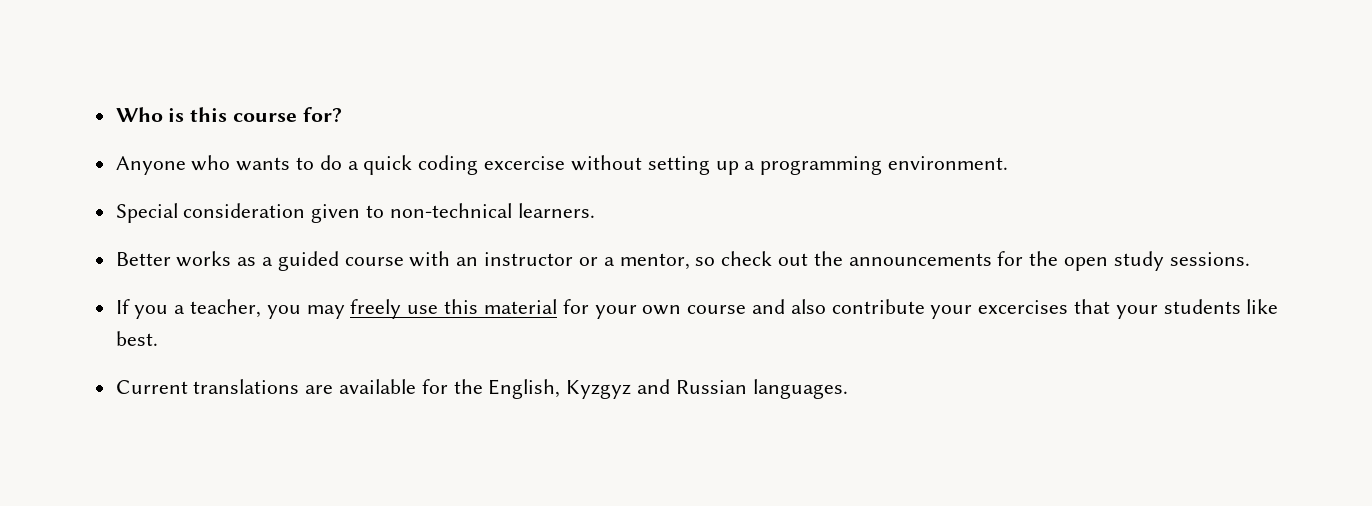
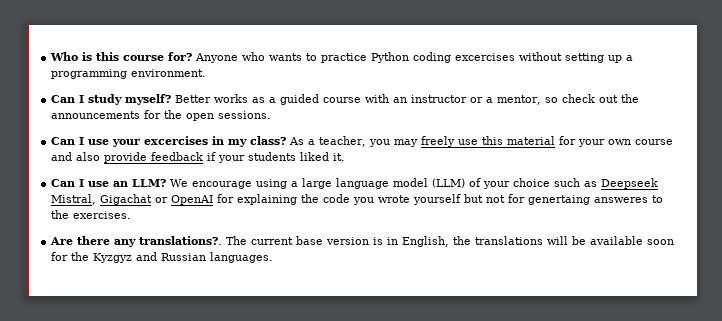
- Who is this course for?
- Anyone who wants to do a quick coding excercise without setting up a programming environment.
+ Who is this course for? Anyone who wants to practice Python coding excercises without setting up a programming environment.
- Special consideration given to non-technical learners.
- Better works as a guided course with an instructor or a mentor, so check out the announcements for the open study sessions.
+ Can I study myself? Better works as a guided course with an instructor or a mentor, so check out the announcements for the open sessions.
- If you a teacher, you may freely use this material for your own course and also contribute your excercises that your students like best.
- Current translations are available for the English, Kyzgyz and Russian languages.
+ Can I use your excercises in my class? As a teacher, you may freely use this material for your own course and also provide feedback if your students liked it.
+ Can I use an LLM? We encourage using a large language model (LLM) of your choice such as Deepseek Mistral, Gigachat or OpenAI for explaining the code you wrote yourself but not for genertaing answeres to the exercises.
+ Are there any translations?. The current base version is in English, the translations will be available soon for the Kyzgyz and Russian languages.

